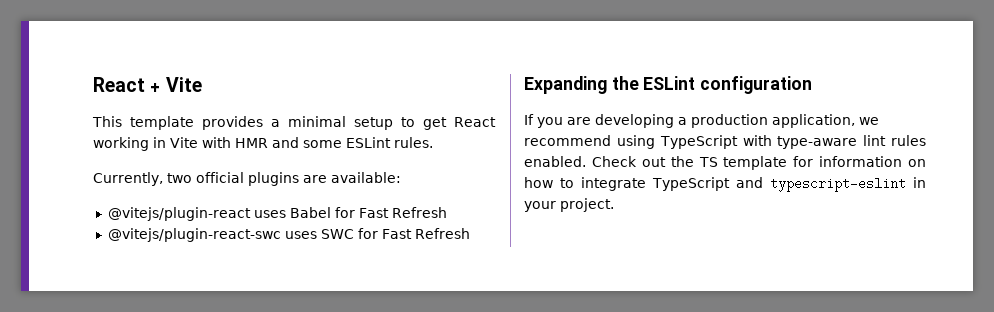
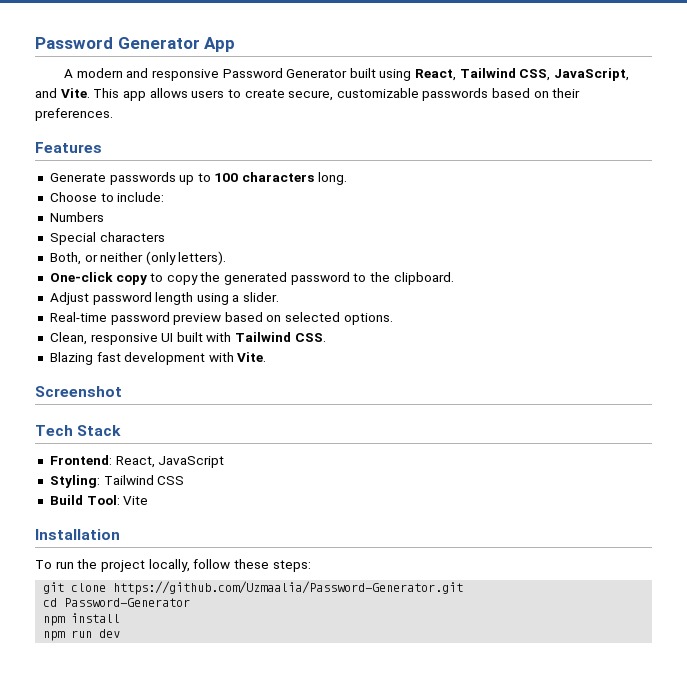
- React + Vite
- This template provides a minimal setup to get React working in Vite with HMR and some ESLint rules.
- Currently, two official plugins are available:
- @vitejs/plugin-react uses Babel for Fast Refresh
- @vitejs/plugin-react-swc uses SWC for Fast Refresh
- Expanding the ESLint configuration
- If you are developing a production application, we recommend using TypeScript with type-aware lint rules enabled. Check out the TS template for information on how to integrate TypeScript and typescript-eslint in your project.
+ Password Generator App
+ A modern and responsive Password Generator built using React, Tailwind CSS, JavaScript, and Vite. This app allows users to create secure, customizable passwords based on their preferences.
+ Features
+ Generate passwords up to 100 characters long.
+ Choose to include:
+ Numbers
+ Special characters
+ Both, or neither (only letters).
+ One-click copy to copy the generated password to the clipboard.
+ Adjust password length using a slider.
+ Real-time password preview based on selected options.
+ Clean, responsive UI built with Tailwind CSS.
+ Blazing fast development with Vite.
+ Screenshot
+ Tech Stack
+ Frontend: React, JavaScript
+ Styling: Tailwind CSS
+ Build Tool: Vite
+ Installation
+ To run the project locally, follow these steps:
+ git clone https://github.com/Uzmaalia/Password-Generator.git
+ cd Password-Generator
+ npm install
+ npm run dev

